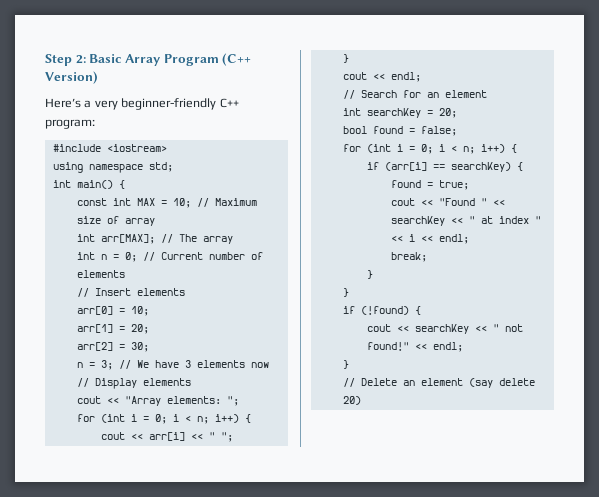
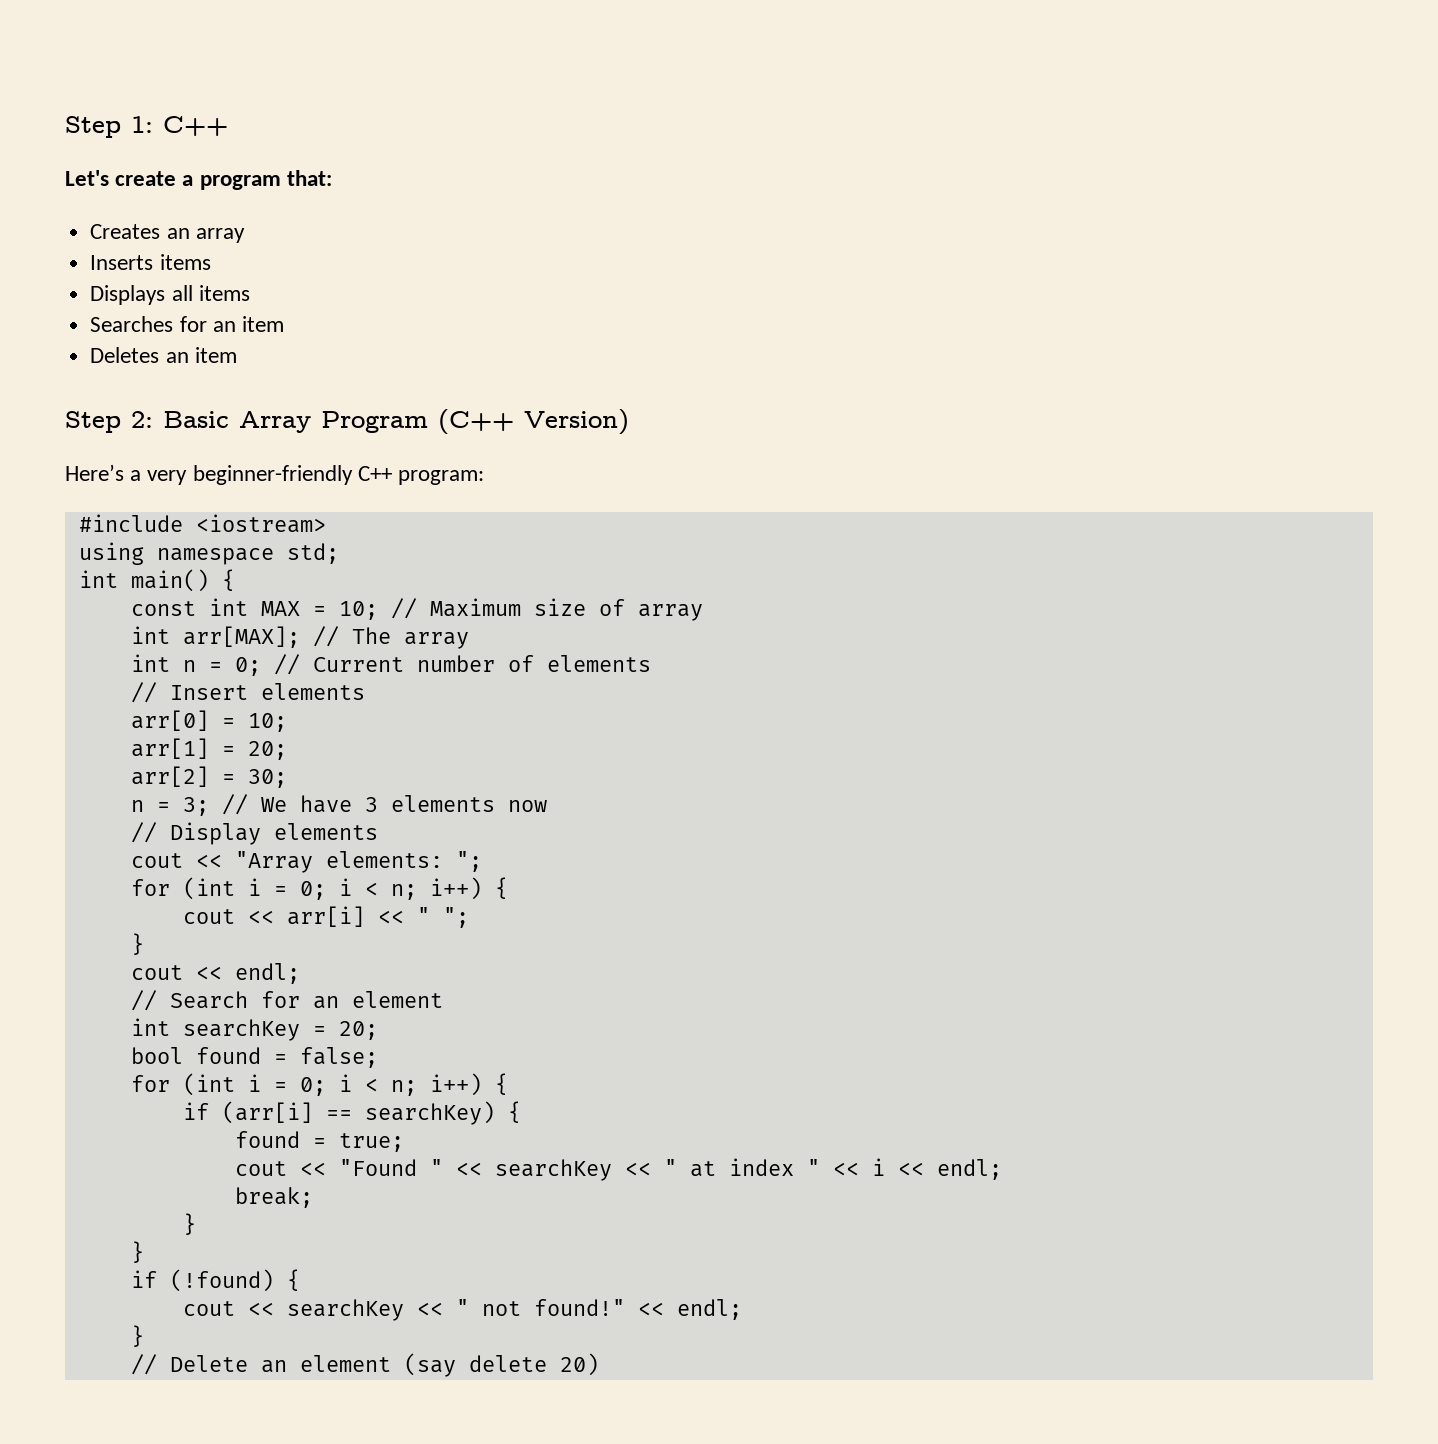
+ Step 1: C++
+ Let's create a program that:
+ Creates an array
+ Inserts items
+ Displays all items
+ Searches for an item
+ Deletes an item

